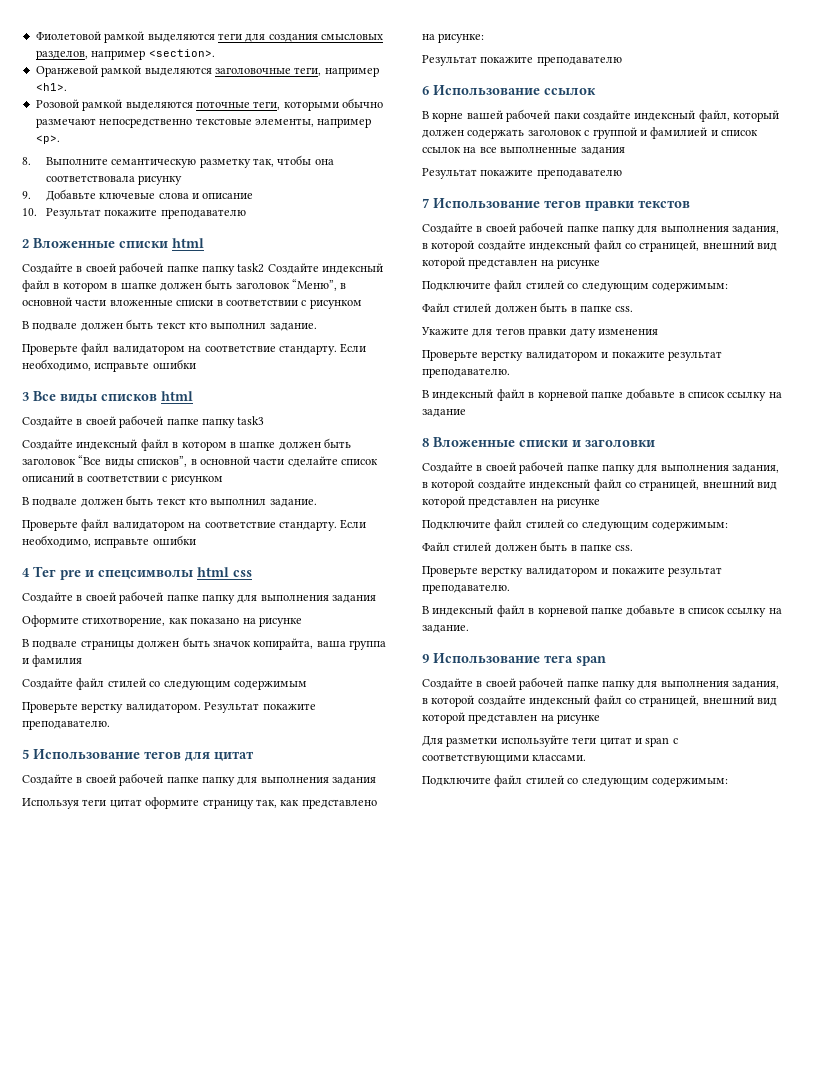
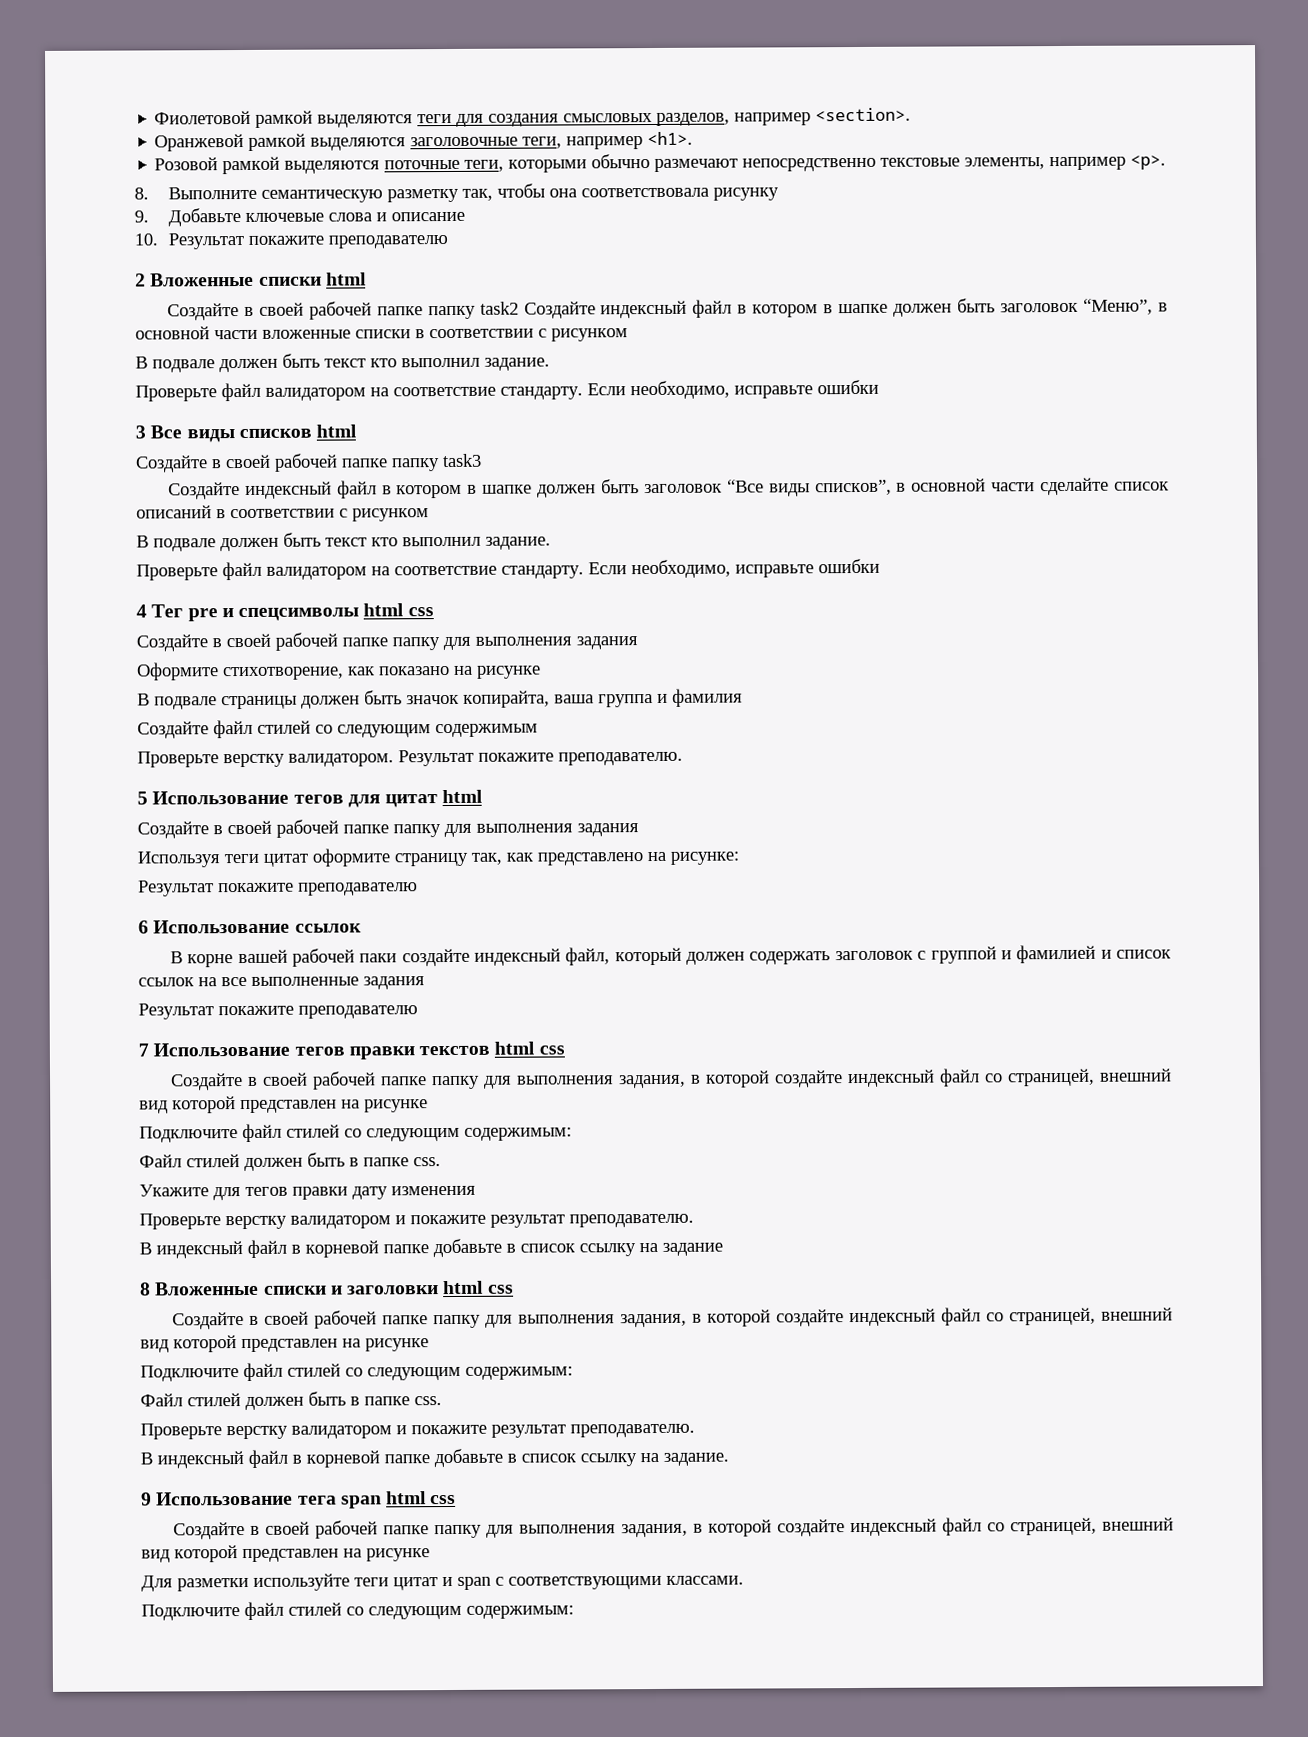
- 5 Использование тегов для цитат
+ 5 Использование тегов для цитат html
- 7 Использование тегов правки текстов
+ 7 Использование тегов правки текстов html css
- 8 Вложенные списки и заголовки
+ 8 Вложенные списки и заголовки html css
- 9 Использование тега span
+ 9 Использование тега span html css

